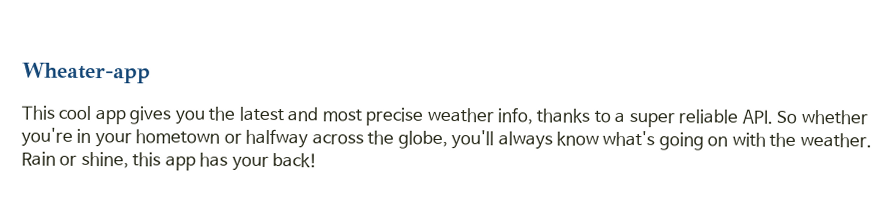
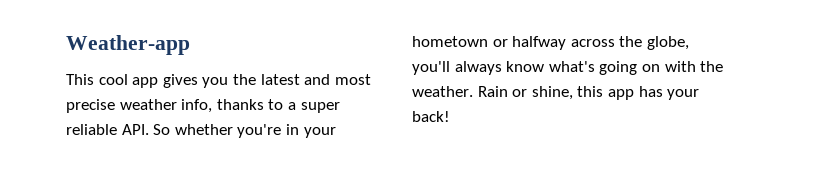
- Wheater-app
+ Weather-app

